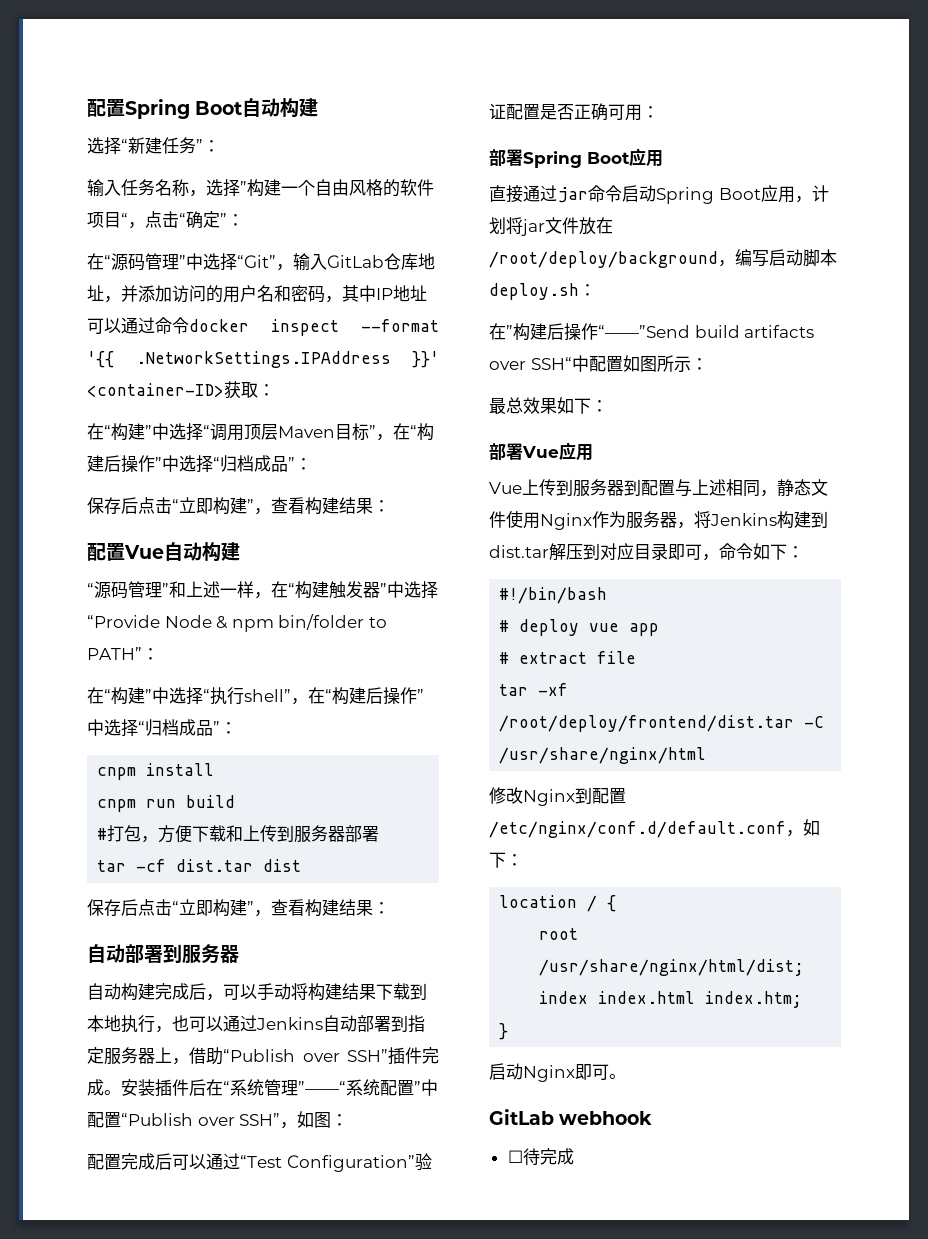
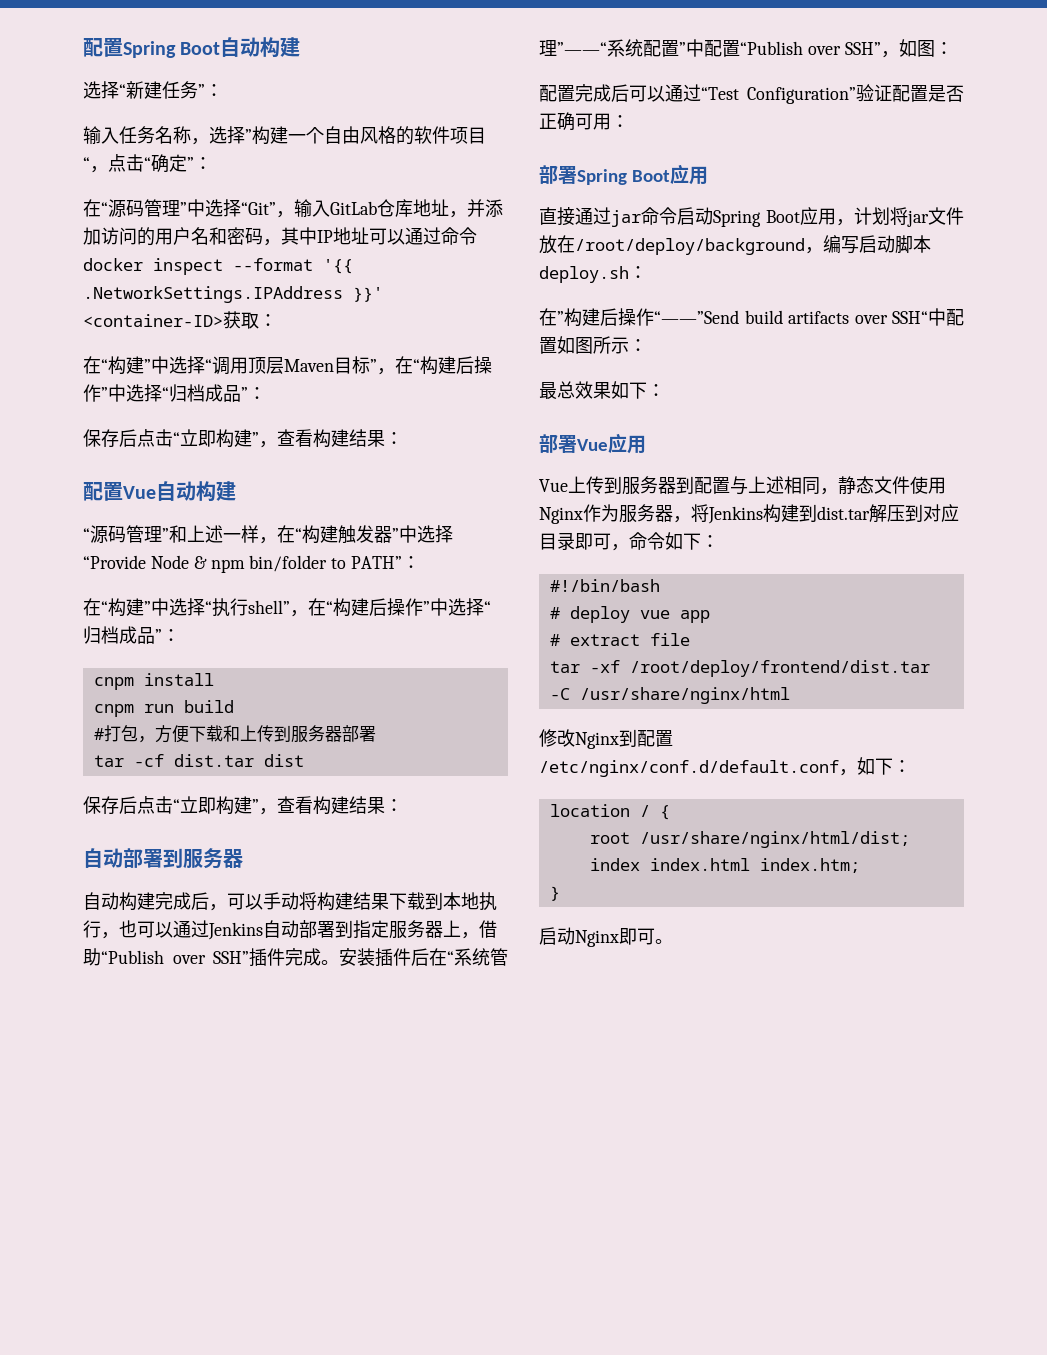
- GitLab webhook
- ☐待完成

